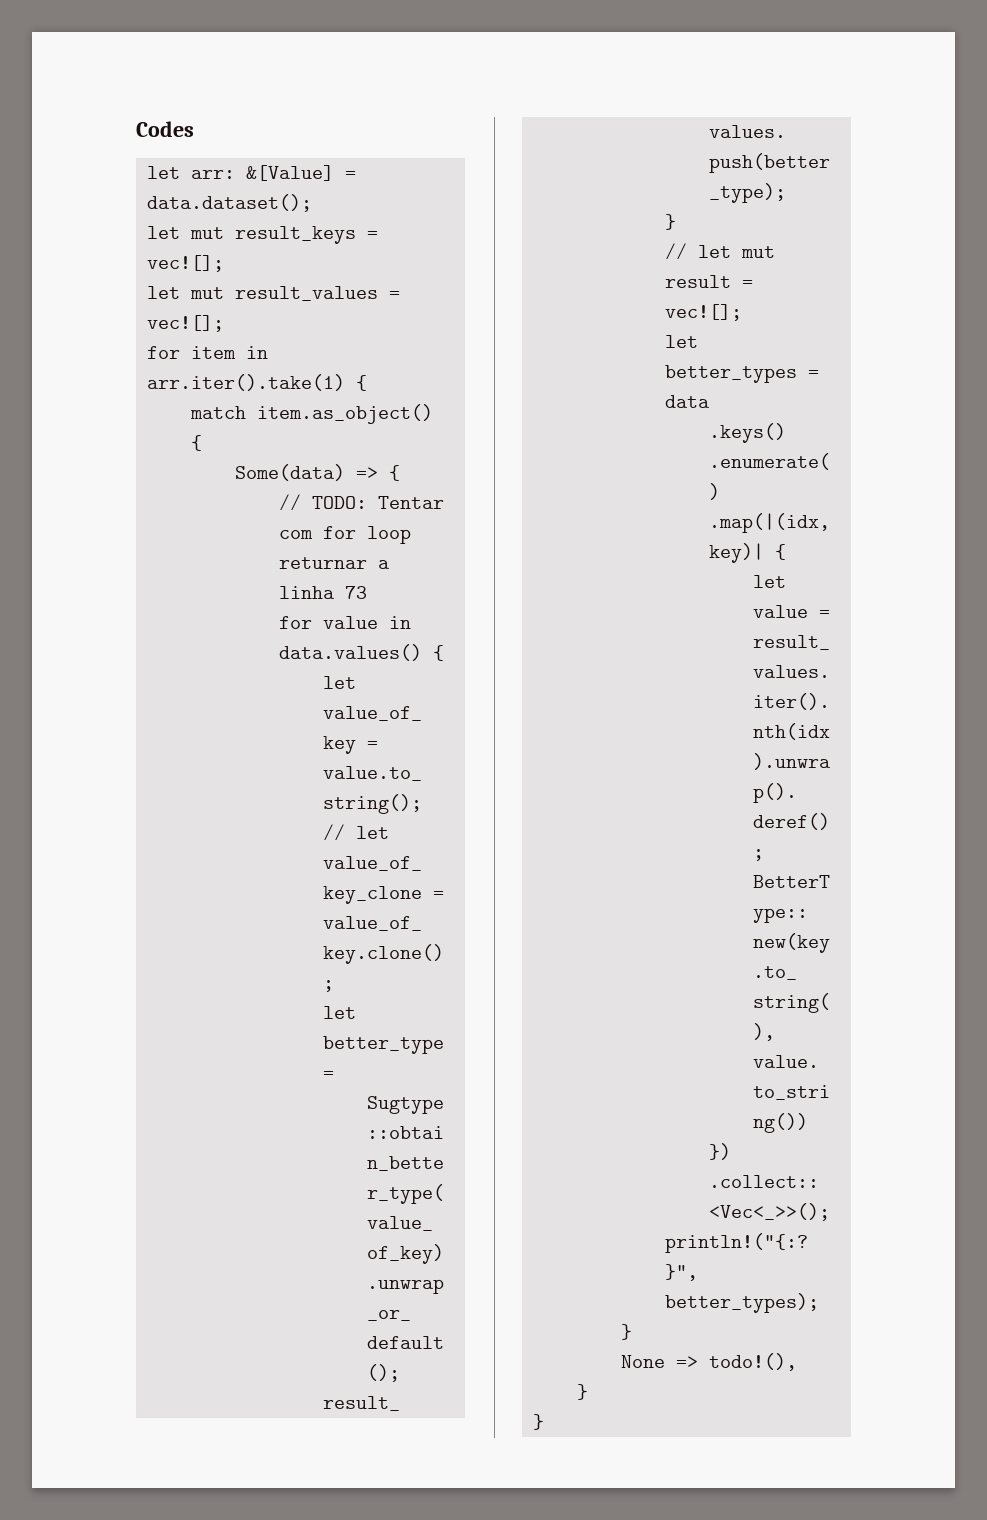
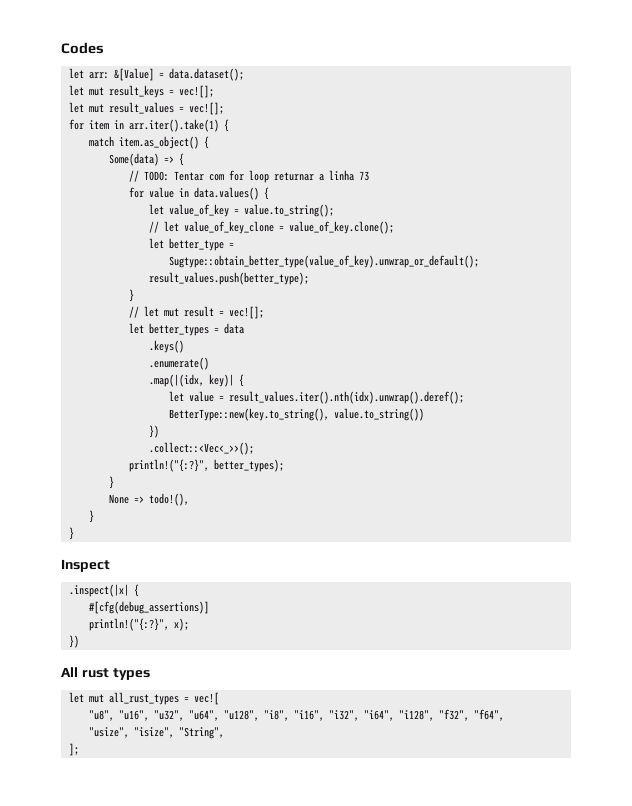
+ Inspect
+ .inspect(|x| {
+ #[cfg(debug_assertions)]
+ println!("{:?}", x);
+ })
+ All rust types
+ let mut all_rust_types = vec![
+ "u8", "u16", "u32", "u64", "u128", "i8", "i16", "i32", "i64", "i128", "f32", "f64",
+ "usize", "isize", "String",
+ ];

